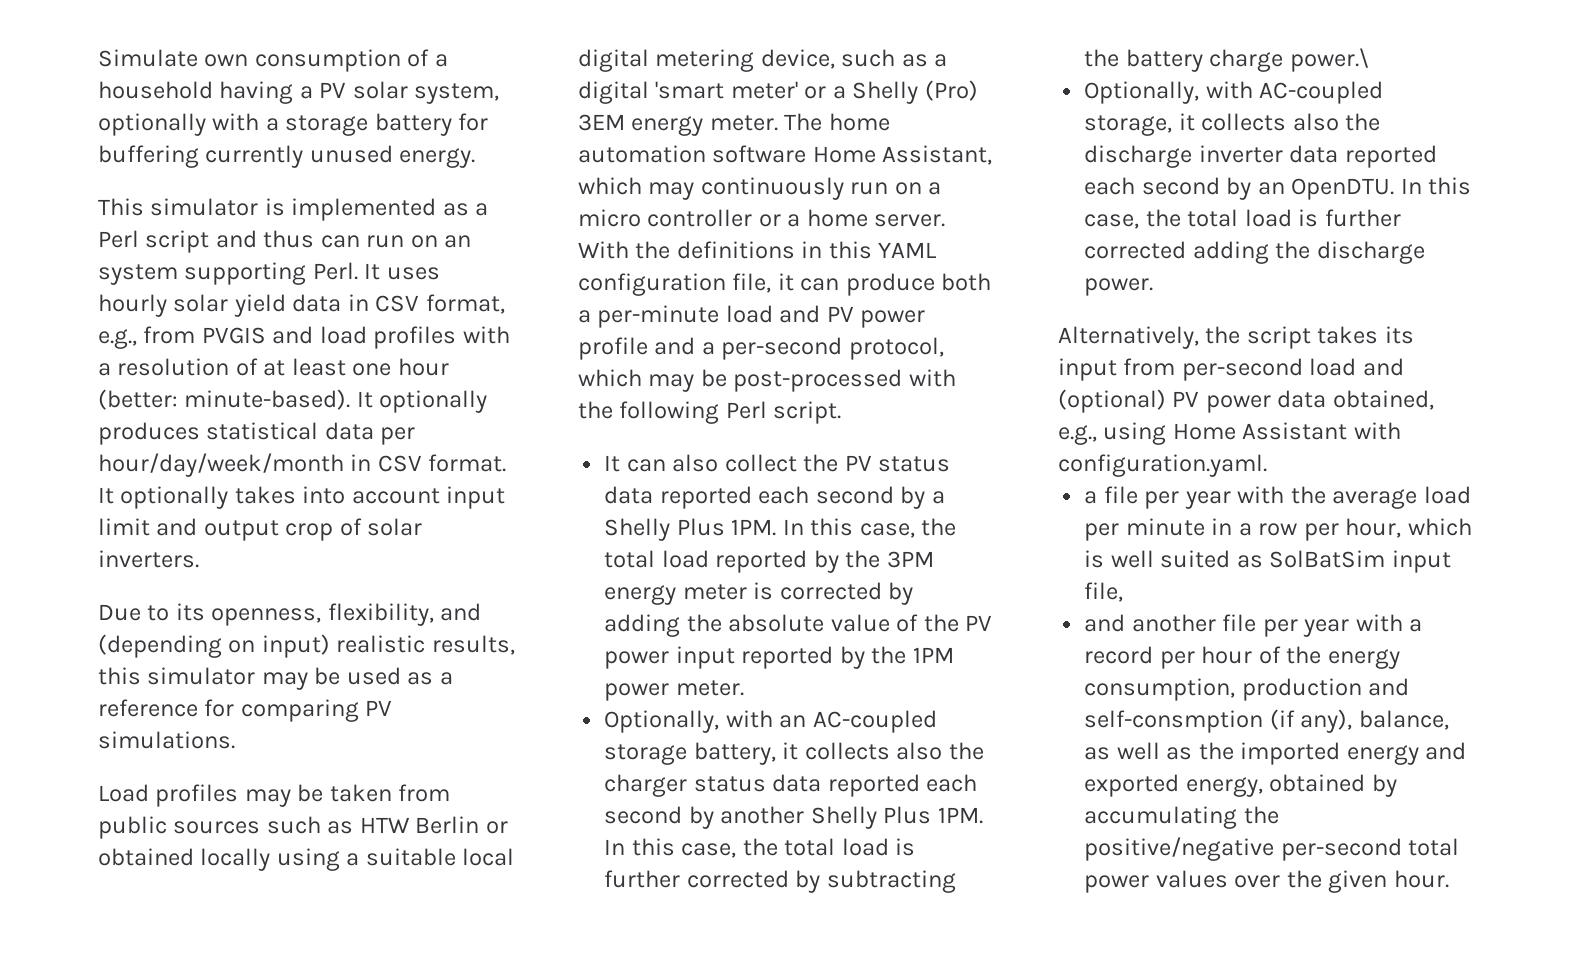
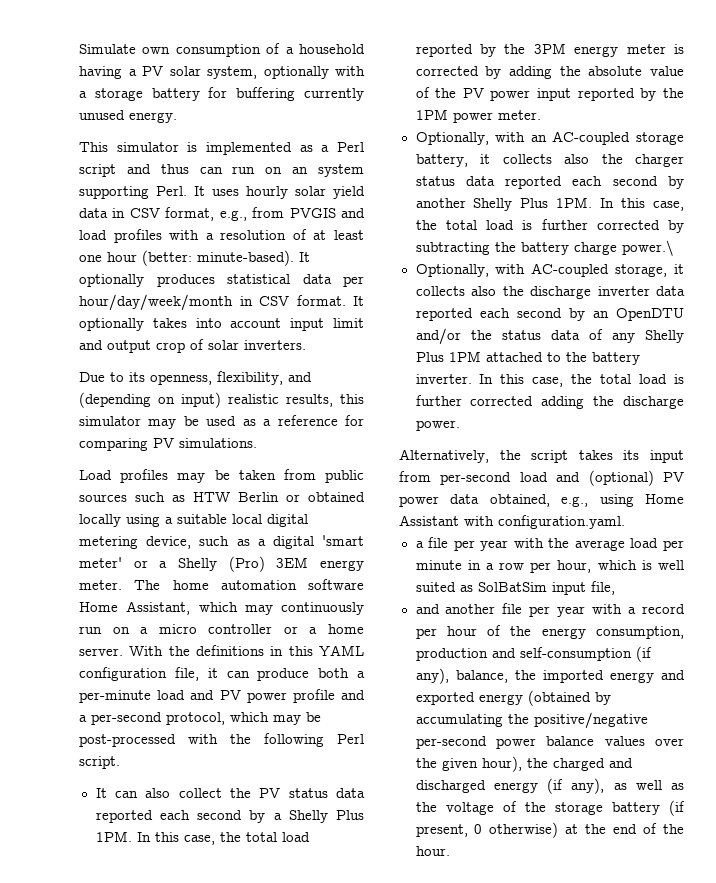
- Optionally, with AC-coupled storage, it collects also the discharge inverter data reported each second by an OpenDTU.
+ Optionally, with AC-coupled storage, it collects also the discharge inverter data reported each second by an OpenDTU and/or the status data of any Shelly Plus 1PM attached to the battery inverter.
- and another file per year with a record per hour of the energy consumption, production and self-consmption (if any), balance, as well as the imported energy and exported energy, obtained by accumulating the positive/negative per-second total power values over the given hour.
+ and another file per year with a record per hour of the energy consumption, production and self-consumption (if any), balance, the imported energy and exported energy (obtained by accumulating the positive/negative per-second power balance values over the given hour), the charged and discharged energy (if any), as well as the voltage of the storage battery (if present, 0 otherwise) at the end of the hour.

